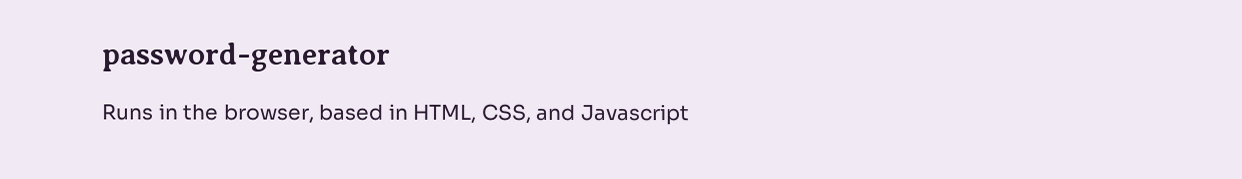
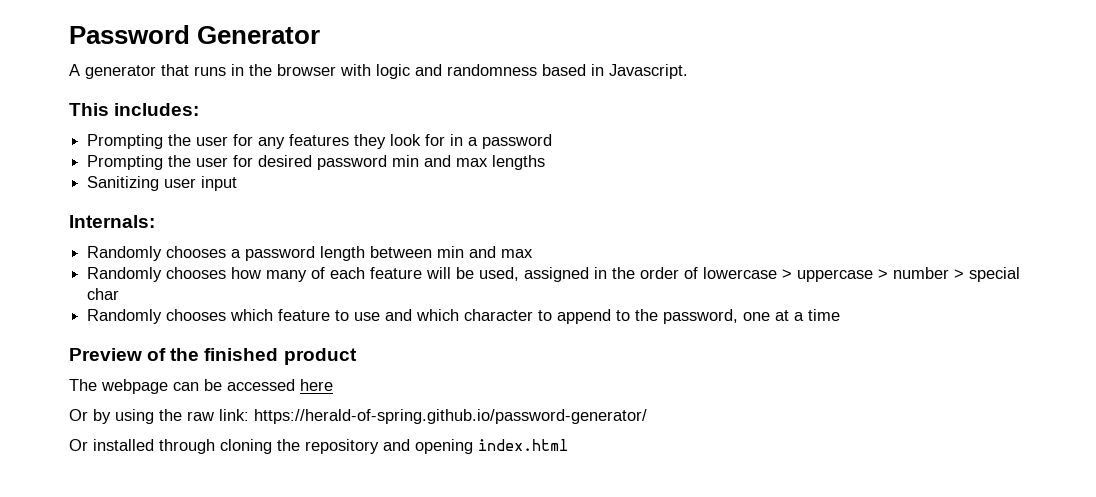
- password-generator
- Runs in the browser, based in HTML, CSS, and Javascript
+ Password Generator
+ A generator that runs in the browser with logic and randomness based in Javascript.
+ This includes:
+ Prompting the user for any features they look for in a password
+ Prompting the user for desired password min and max lengths
+ Sanitizing user input
+ Internals:
+ Randomly chooses a password length between min and max
+ Randomly chooses how many of each feature will be used, assigned in the order of lowercase > uppercase > number > special char
+ Randomly chooses which feature to use and which character to append to the password, one at a time
+ Preview of the finished product
+ The webpage can be accessed here
+ Or by using the raw link: https://herald-of-spring.github.io/password-generator/
+ Or installed through cloning the repository and opening index.html

